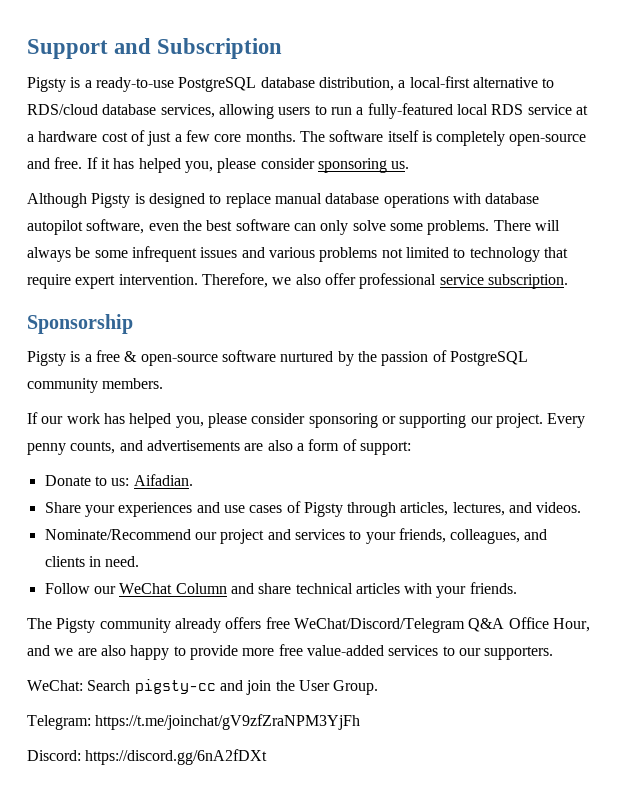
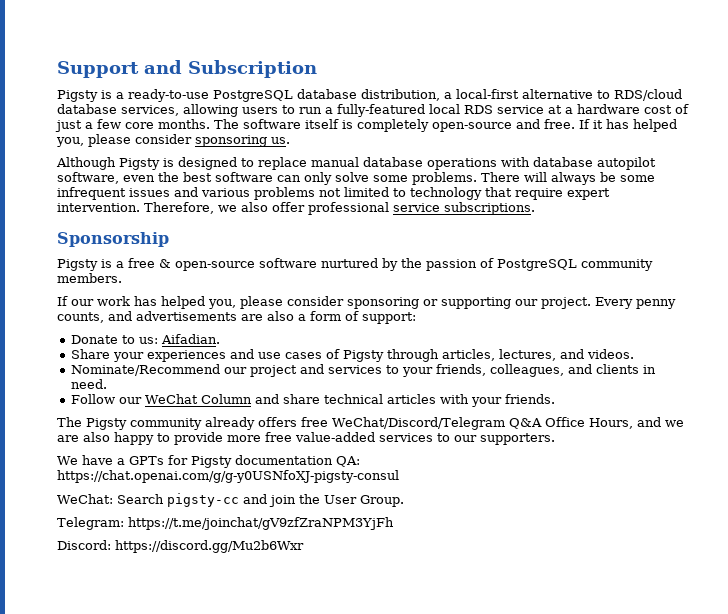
- Therefore, we also offer professional service subscription.
+ Therefore, we also offer professional service subscriptions.
- The Pigsty community already offers free WeChat/Discord/Telegram Q&A Office Hour, and we are also happy to provide more free value-added services to our supporters.
+ The Pigsty community already offers free WeChat/Discord/Telegram Q&A Office Hours, and we are also happy to provide more free value-added services to our supporters.
+ We have a GPTs for Pigsty documentation QA: https://chat.openai.com/g/g-y0USNfoXJ-pigsty-consul
- Discord: https://discord.gg/6nA2fDXt
+ Discord: https://discord.gg/Mu2b6Wxr

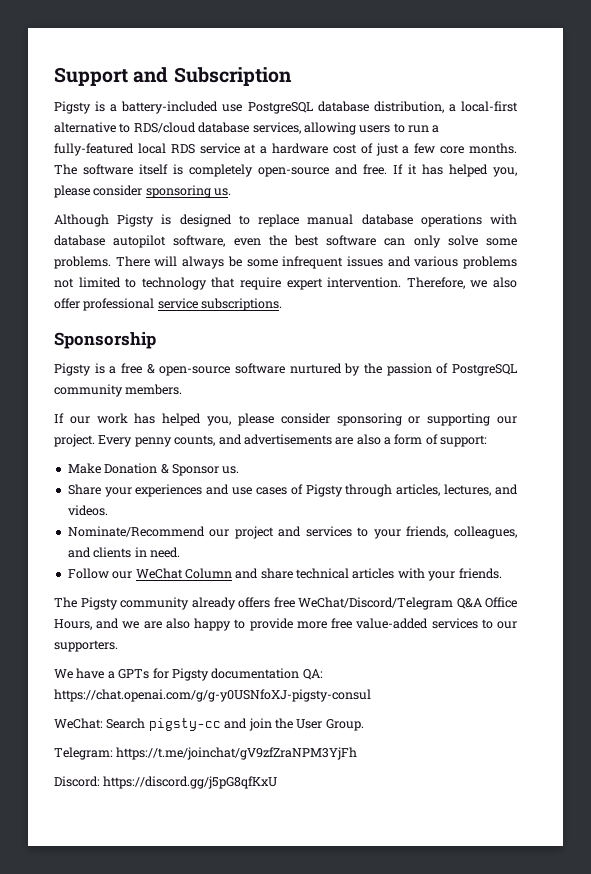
- Pigsty is a ready-to-use PostgreSQL database distribution, a local-first alternative to RDS/cloud database services, allowing users to run a fully-featured local RDS service at a hardware cost of just a few core months.
+ Pigsty is a battery-included use PostgreSQL database distribution, a local-first alternative to RDS/cloud database services, allowing users to run a fully-featured local RDS service at a hardware cost of just a few core months.
- Donate to us: Aifadian.
+ Make Donation & Sponsor us.
- Discord: https://discord.gg/Mu2b6Wxr
+ Discord: https://discord.gg/j5pG8qfKxU

